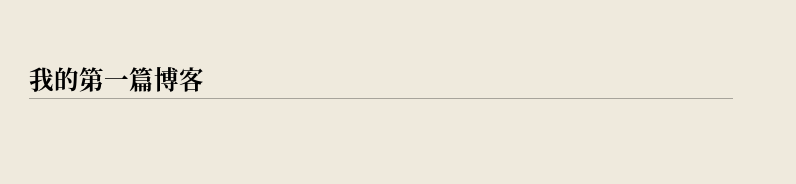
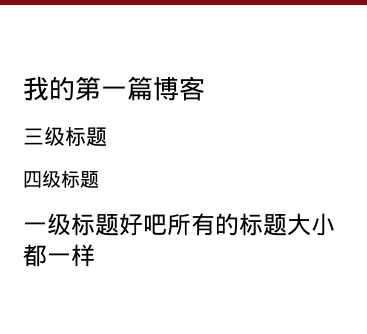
+ 三级标题
+ 四级标题
+ 一级标题好吧所有的标题大小都一样

